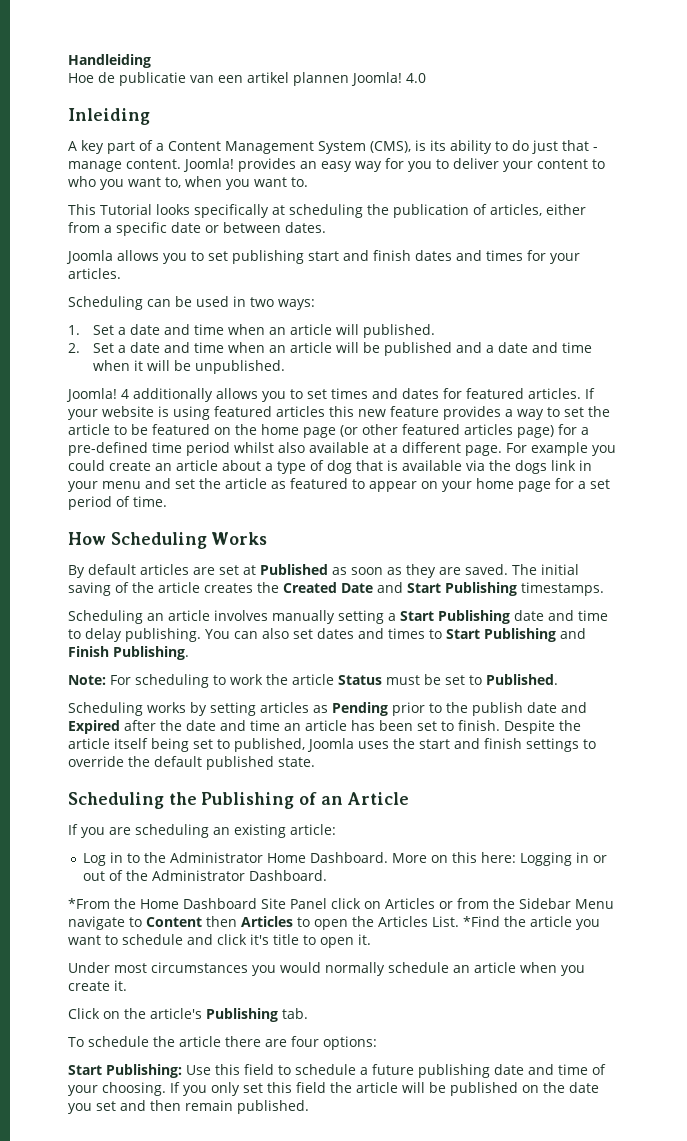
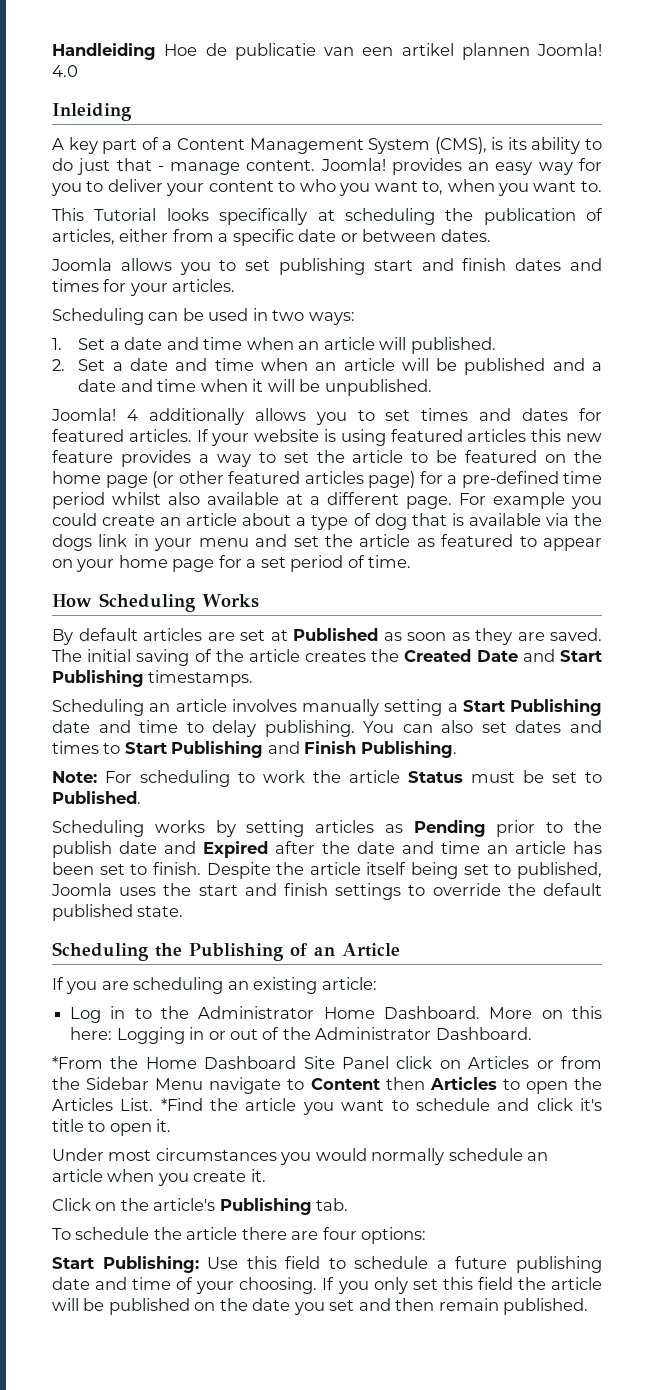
- Handleiding
- Hoe de publicatie van een artikel plannen Joomla!
+ Handleiding Hoe de publicatie van een artikel plannen Joomla!

